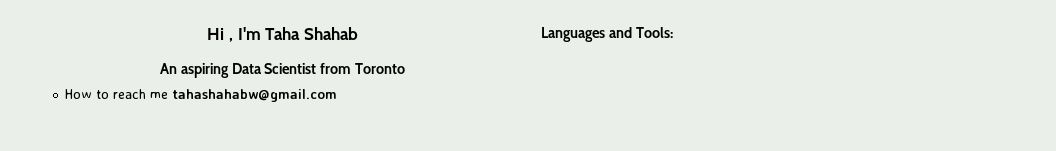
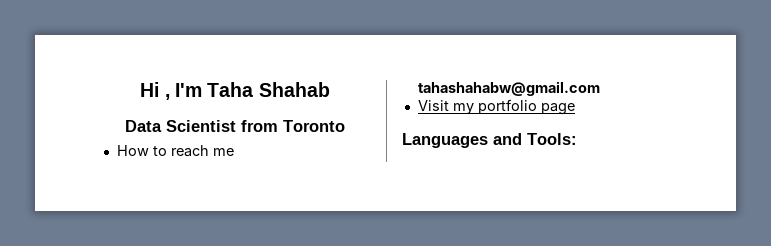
- An aspiring Data Scientist from Toronto
+ Data Scientist from Toronto
+ Visit my portfolio page

